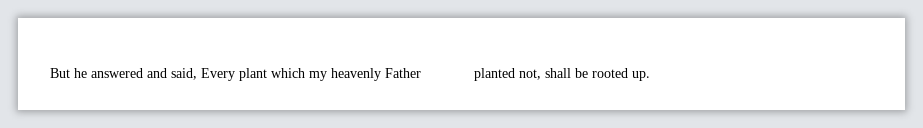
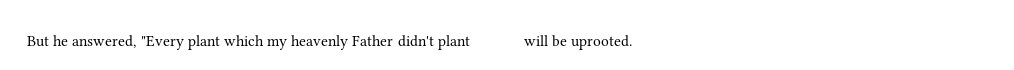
- But he answered and said, Every plant which my heavenly Father planted not, shall be rooted up.
+ But he answered, "Every plant which my heavenly Father didn't plant will be uprooted.

